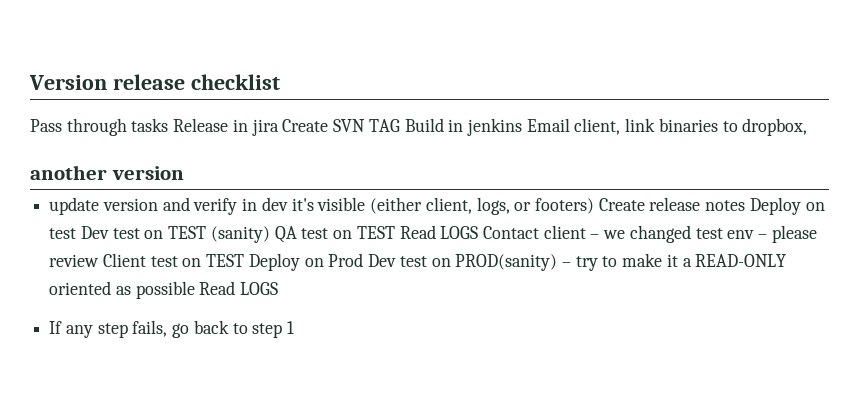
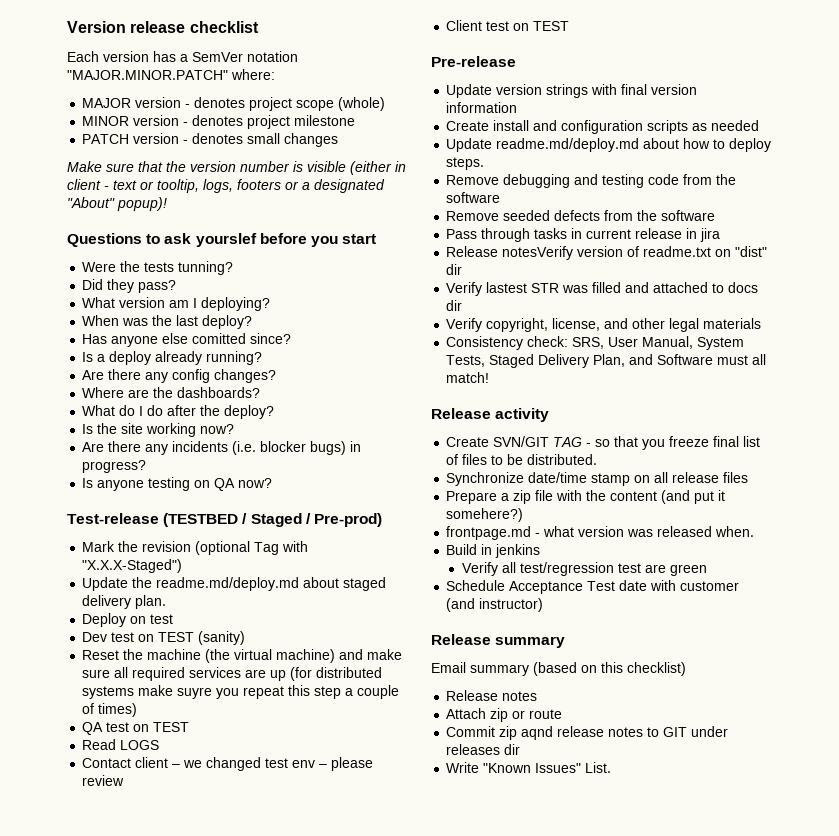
- Pass through tasks Release in jira Create SVN TAG Build in jenkins Email client, link binaries to dropbox,
- another version
- update version and verify in dev it's visible (either client, logs, or footers) Create release notes Deploy on test Dev test on TEST (sanity) QA test on TEST Read LOGS Contact client – we changed test env – please review Client test on TEST Deploy on Prod Dev test on PROD(sanity) – try to make it a READ-ONLY oriented as possible Read LOGS
- If any step fails, go back to step 1
+ Each version has a SemVer notation "MAJOR.MINOR.PATCH" where:
+ MAJOR version - denotes project scope (whole)
+ MINOR version - denotes project milestone
+ PATCH version - denotes small changes
+ Make sure that the version number is visible (either in client - text or tooltip, logs, footers or a designated "About" popup)!
+ Questions to ask yourslef before you start
+ Were the tests tunning?
+ Did they pass?
+ What version am I deploying?
+ When was the last deploy?
+ Has anyone else comitted since?
+ Is a deploy already running?
+ Are there any config changes?
+ Where are the dashboards?
+ What do I do after the deploy?
+ Is the site working now?
+ Are there any incidents (i.e. blocker bugs) in progress?
+ Is anyone testing on QA now?
+ Test-release (TESTBED / Staged / Pre-prod)
+ Mark the revision (optional Tag with "X.X.X-Staged")
+ Update the readme.md/deploy.md about staged delivery plan.
+ Deploy on test
+ Dev test on TEST (sanity)
+ Reset the machine (the virtual machine) and make sure all required services are up (for distributed systems make suyre you repeat this step a couple of times)
+ QA test on TEST
+ Read LOGS
+ Contact client – we changed test env – please review
+ Client test on TEST
+ Pre-release
+ Update version strings with final version information
+ Create install and configuration scripts as needed
+ Update readme.md/deploy.md about how to deploy steps.
+ Remove debugging and testing code from the software
+ Remove seeded defects from the software
+ Pass through tasks in current release in jira
+ Release notesVerify version of readme.txt on "dist" dir
+ Verify lastest STR was filled and attached to docs dir
+ Verify copyright, license, and other legal materials
+ Consistency check: SRS, User Manual, System Tests, Staged Delivery Plan, and Software must all match!
+ Release activity
+ Create SVN/GIT TAG - so that you freeze final list of files to be distributed.
+ Synchronize date/time stamp on all release files
+ Prepare a zip file with the content (and put it somehere?)
+ frontpage.md - what version was released when.
+ Build in jenkins
+ Verify all test/regression test are green
+ Schedule Acceptance Test date with customer (and instructor)
+ Release summary
+ Email summary (based on this checklist)
+ Release notes
+ Attach zip or route
+ Commit zip aqnd release notes to GIT under releases dir
+ Write "Known Issues" List.

